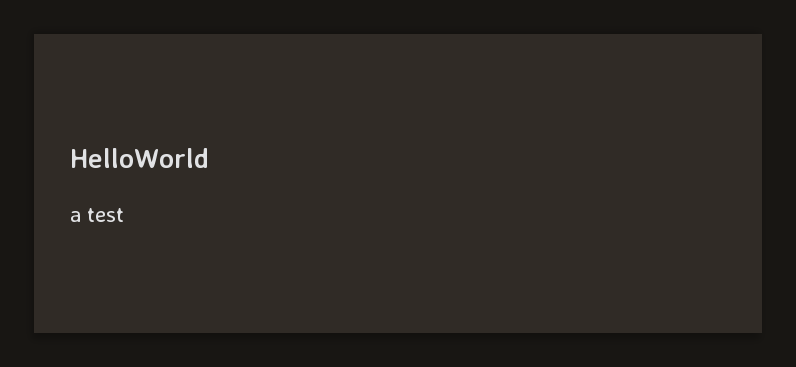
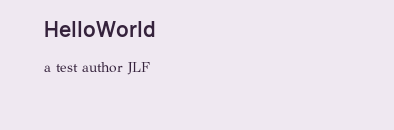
- a test
+ a test author JLF

